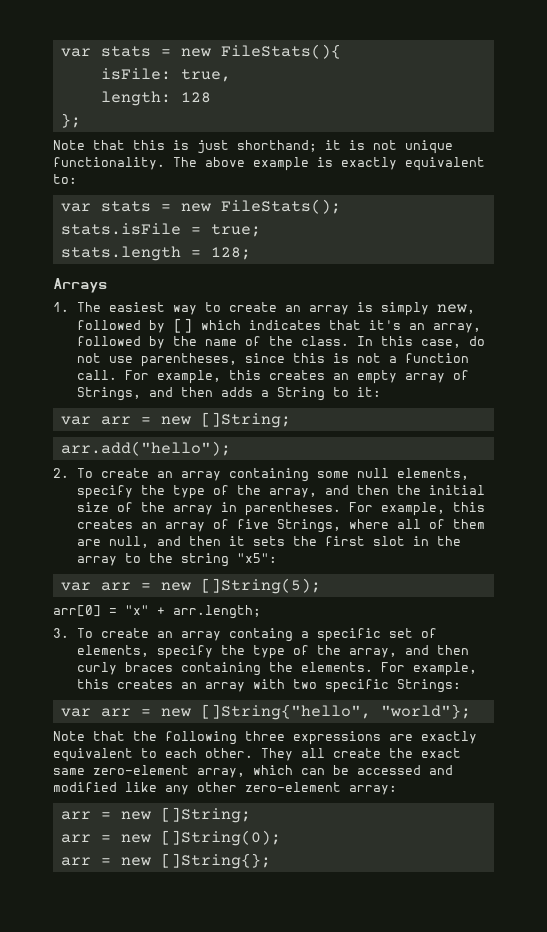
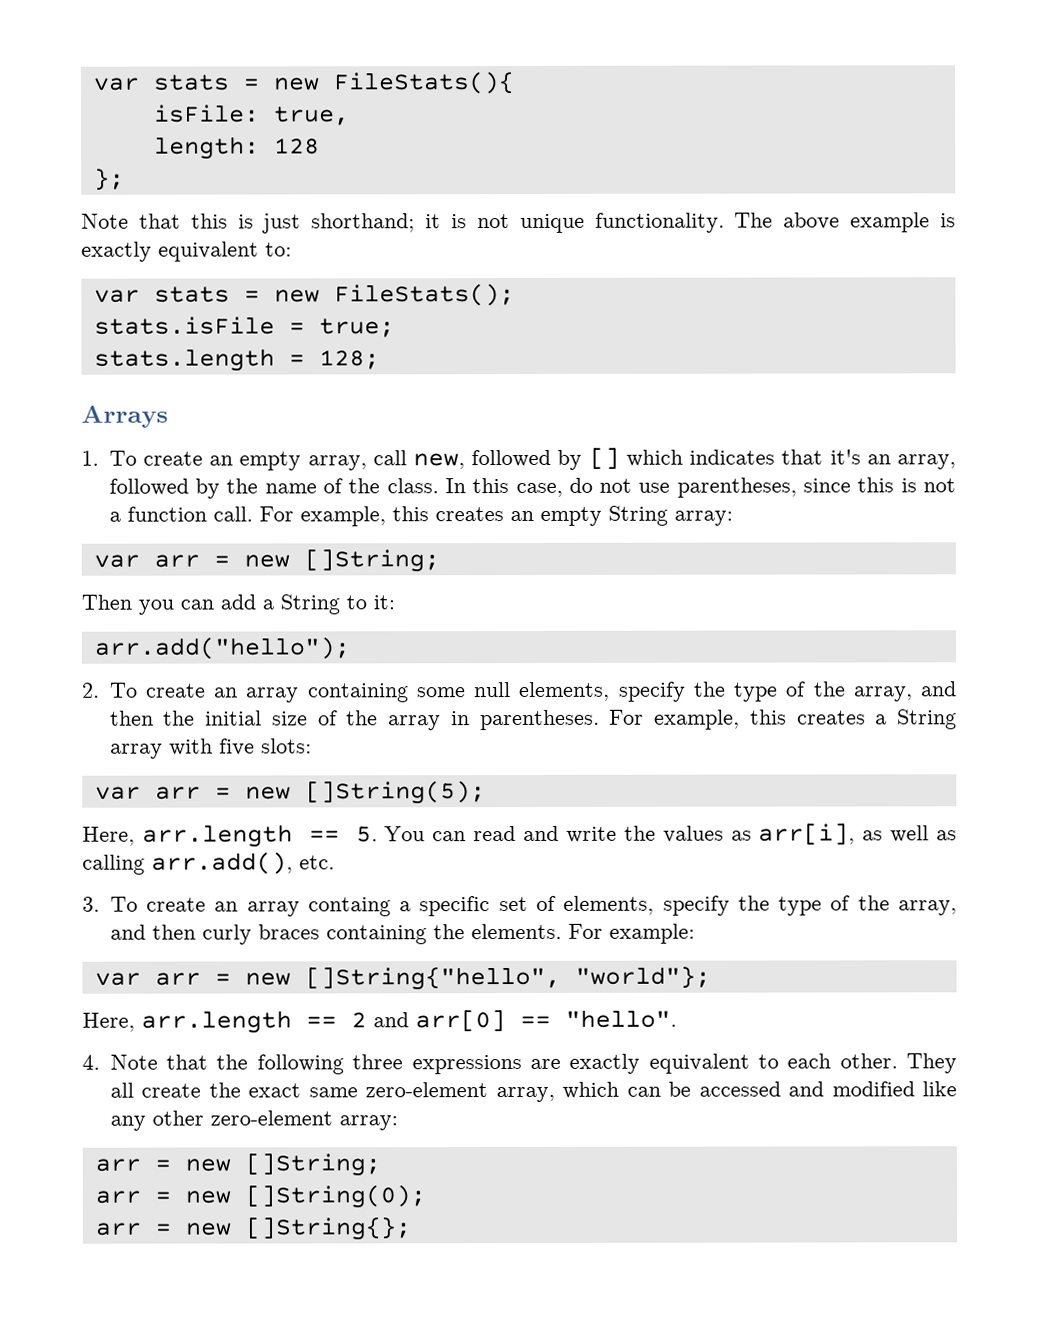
- 1. The easiest way to create an array is simply new, followed by [] which indicates that it's an array, followed by the name of the class.
+ 1. To create an empty array, call new, followed by [] which indicates that it's an array, followed by the name of the class.
- For example, this creates an empty array of Strings, and then adds a String to it:
+ For example, this creates an empty String array:
+ Then you can add a String to it:
- For example, this creates an array of five Strings, where all of them are null, and then it sets the first slot in the array to the string "x5":
+ For example, this creates a String array with five slots:
- arr[0] = "x" + arr.length;
+ Here, arr.length == 5. You can read and write the values as arr[i], as well as calling arr.add(), etc.
- For example, this creates an array with two specific Strings:
+ For example:
- Note that the following three expressions are exactly equivalent to each other.
+ Here, arr.length == 2 and arr[0] == "hello".
+ 4. Note that the following three expressions are exactly equivalent to each other.

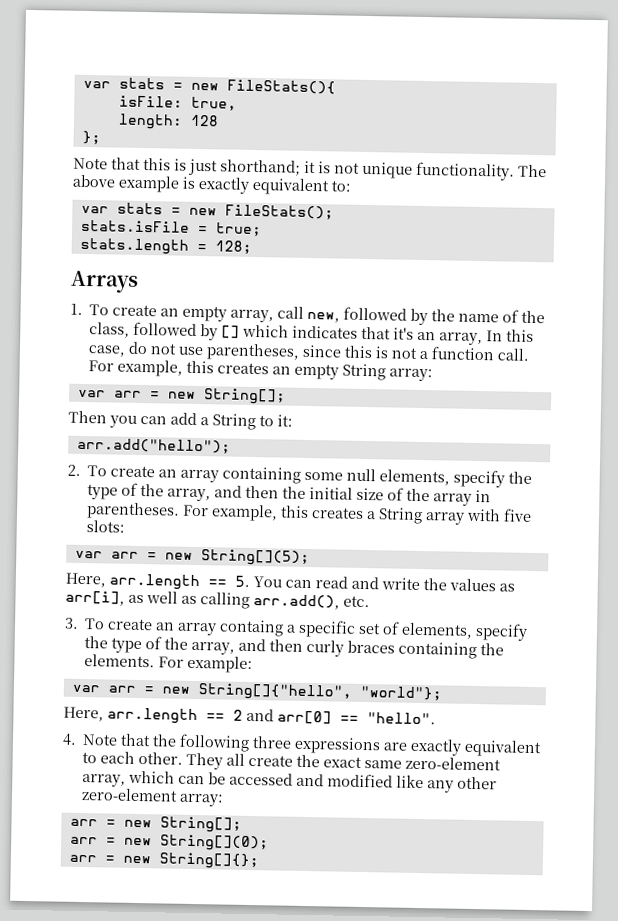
- 1. To create an empty array, call new, followed by [] which indicates that it's an array, followed by the name of the class. In this case, do not use parentheses, since this is not a function call.
+ 1. To create an empty array, call new, followed by the name of the class, followed by [] which indicates that it's an array, In this case, do not use parentheses, since this is not a function call.
- var arr = new []String;
+ var arr = new String[];
- var arr = new []String(5);
+ var arr = new String[](5);
- var arr = new []String{"hello", "world"};
+ var arr = new String[]{"hello", "world"};
  They all create the exact same zero-element array, which can be accessed and modified like any other zero-element array:
- arr = new []String;
- arr = new []String(0);
- arr = new []String{};
+ arr = new String[];
+ arr = new String[](0);
+ arr = new String[]{};

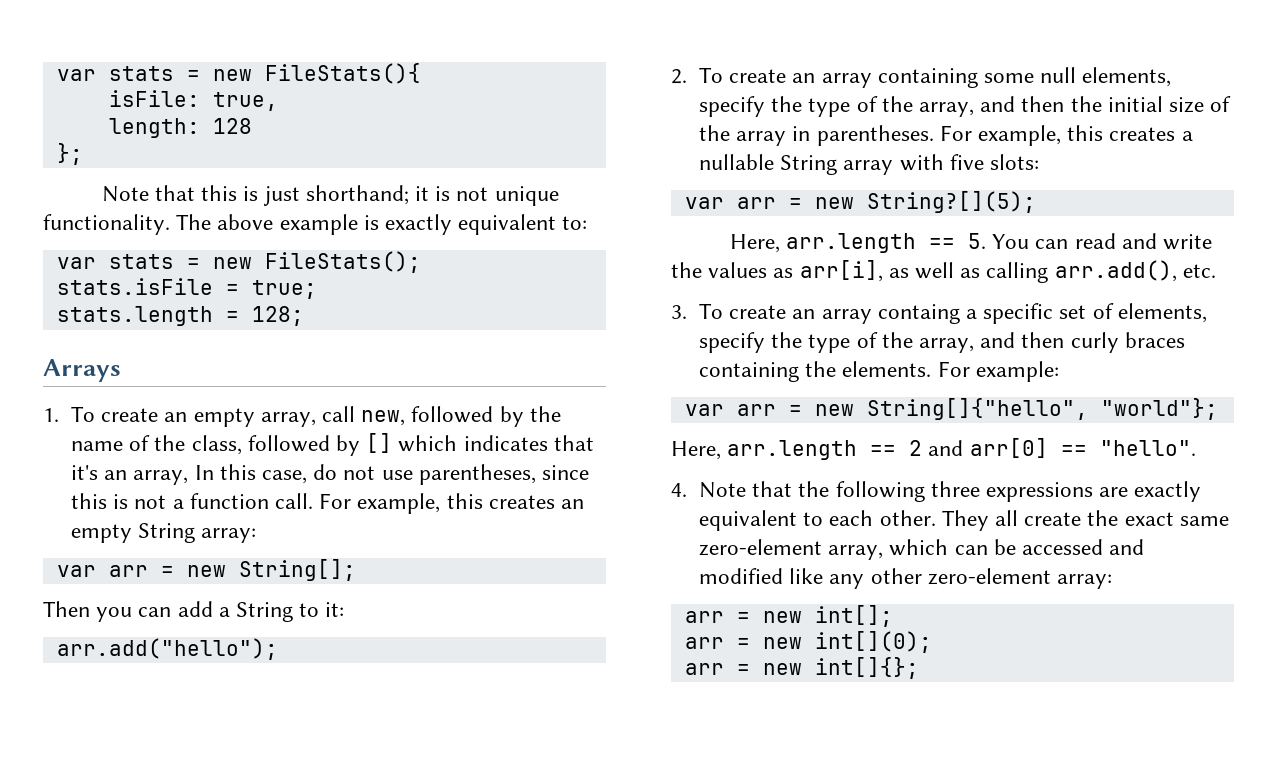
- For example, this creates a String array with five slots:
+ For example, this creates a nullable String array with five slots:
- var arr = new String[](5);
+ var arr = new String?[](5);
  They all create the exact same zero-element array, which can be accessed and modified like any other zero-element array:
- arr = new String[];
- arr = new String[](0);
- arr = new String[]{};
+ arr = new int[];
+ arr = new int[](0);
+ arr = new int[]{};

